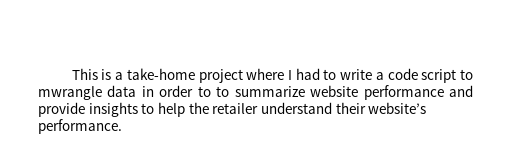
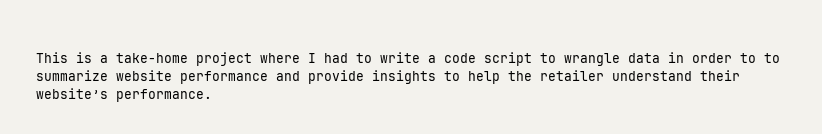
- This is a take-home project where I had to write a code script to mwrangle data in order to to summarize website performance and provide insights to help the retailer understand their website’s performance.
+ This is a take-home project where I had to write a code script to wrangle data in order to to summarize website performance and provide insights to help the retailer understand their website’s performance.

